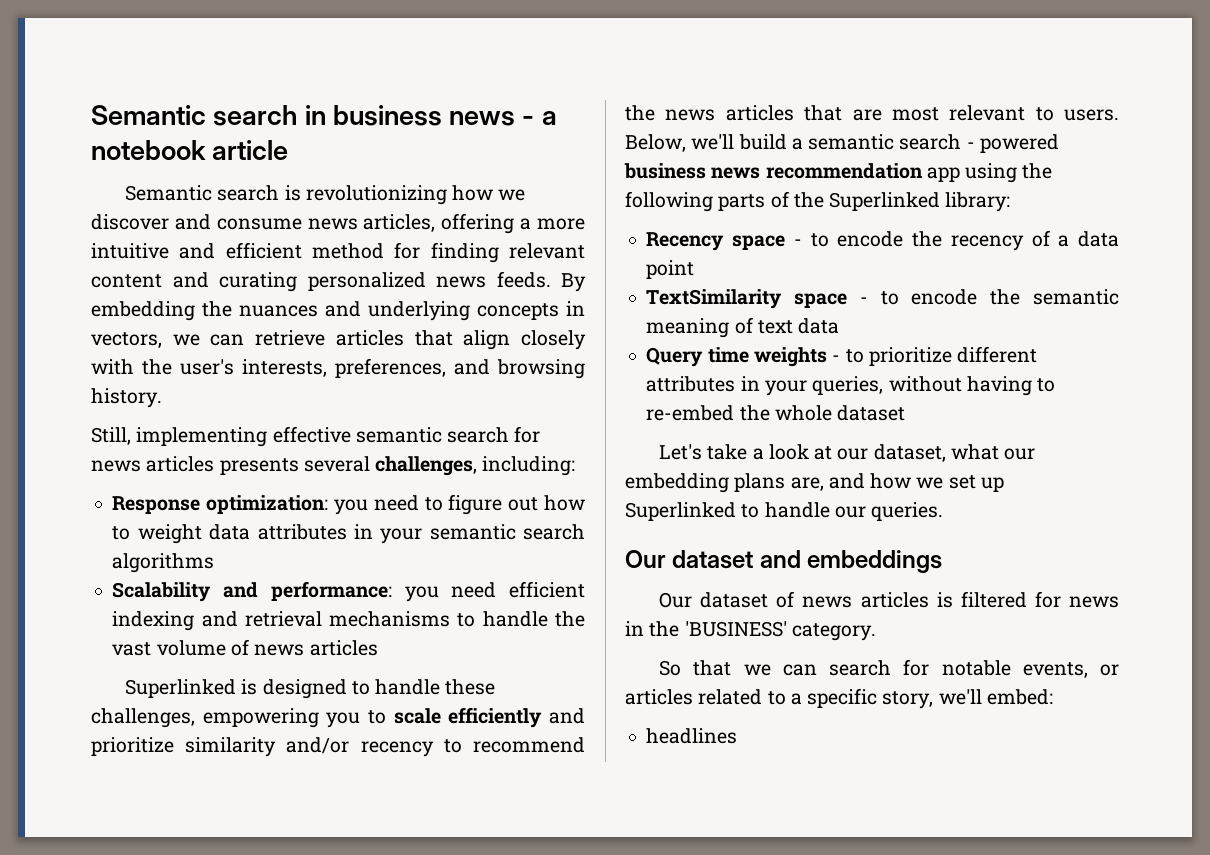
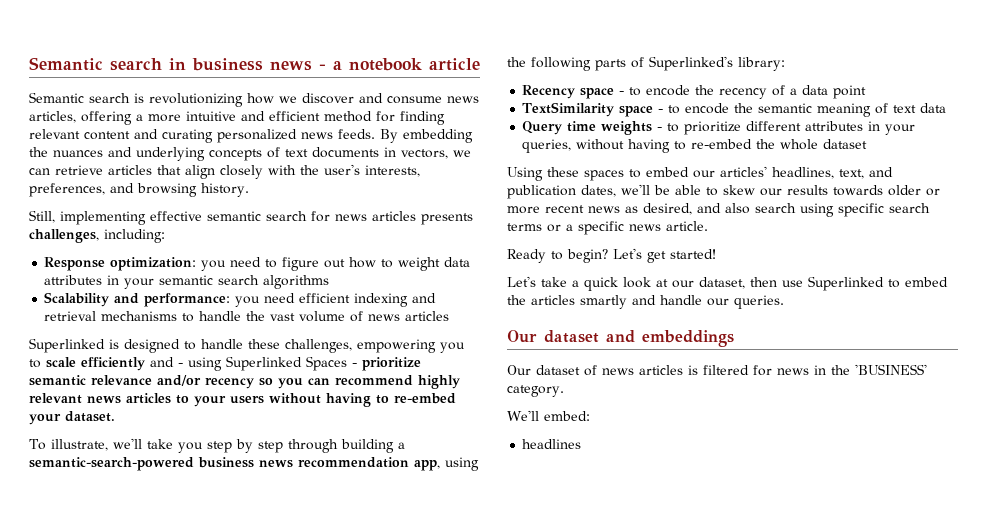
- By embedding the nuances and underlying concepts in vectors, we can retrieve articles that align closely with the user's interests, preferences, and browsing history.
+ By embedding the nuances and underlying concepts of text documents in vectors, we can retrieve articles that align closely with the user's interests, preferences, and browsing history.
- Still, implementing effective semantic search for news articles presents several challenges, including:
+ Still, implementing effective semantic search for news articles presents challenges, including:
- Superlinked is designed to handle these challenges, empowering you to scale efficiently and prioritize similarity and/or recency to recommend the news articles that are most relevant to users. Below, we'll build a semantic search - powered business news recommendation app using the following parts of the Superlinked library:
+ Superlinked is designed to handle these challenges, empowering you to scale efficiently and - using Superlinked Spaces - prioritize semantic relevance and/or recency so you can recommend highly relevant news articles to your users without having to re-embed your dataset.
+ To illustrate, we'll take you step by step through building a semantic-search-powered business news recommendation app, using the following parts of Superlinked's library:
+ Using these spaces to embed our articles' headlines, text, and publication dates, we'll be able to skew our results towards older or more recent news as desired, and also search using specific search terms or a specific news article.
+ Ready to begin? Let's get started!
- Let's take a look at our dataset, what our embedding plans are, and how we set up Superlinked to handle our queries.
+ Let's take a quick look at our dataset, then use Superlinked to embed the articles smartly and handle our queries.
- So that we can search for notable events, or articles related to a specific story, we'll embed:
+ We'll embed:

